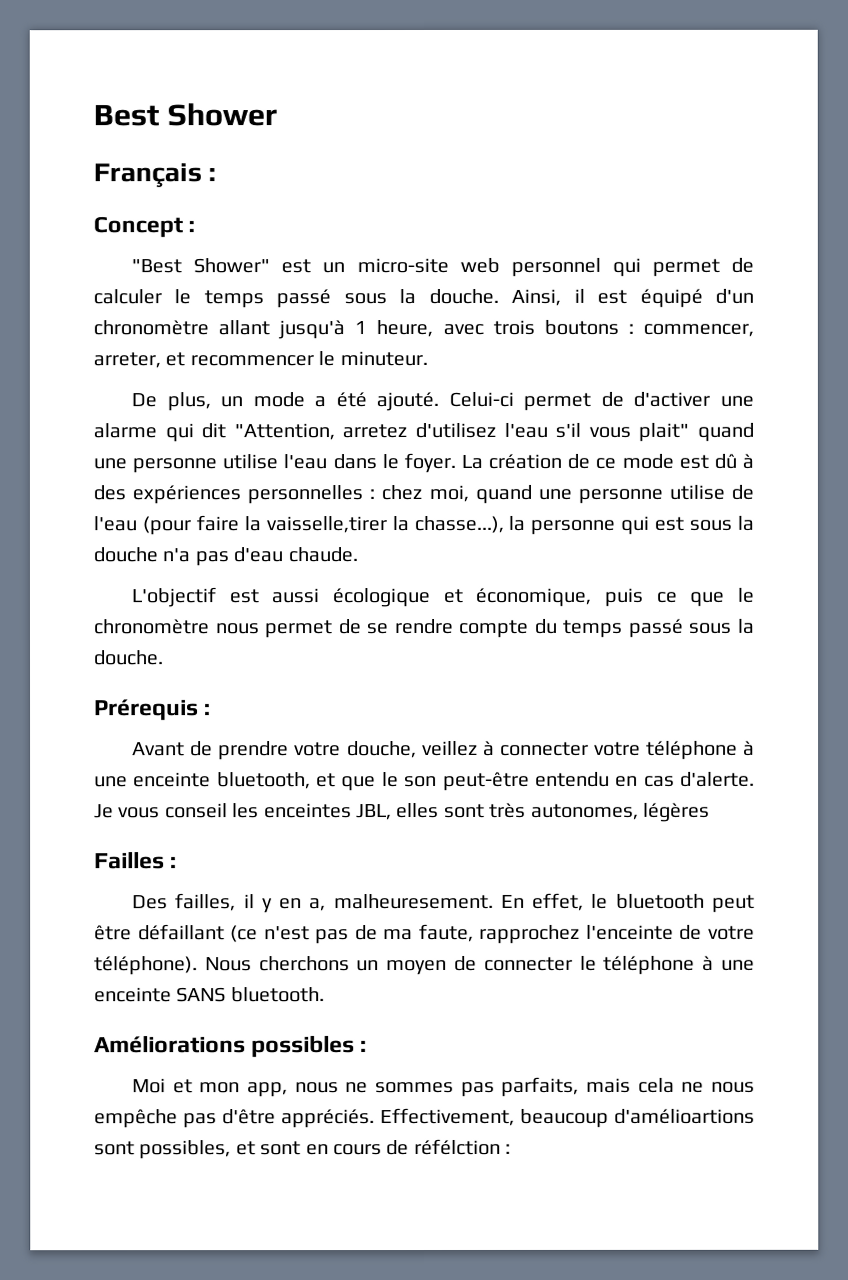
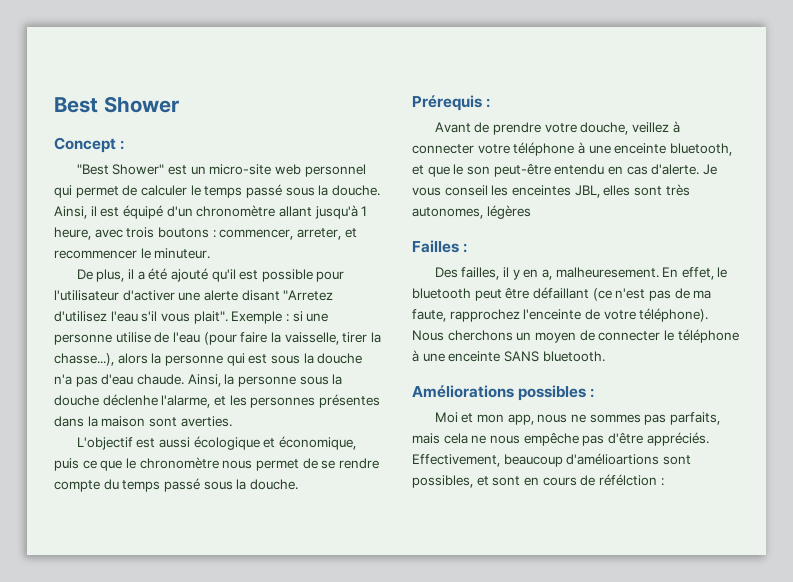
- Français :
- De plus, un mode a été ajouté. Celui-ci permet de d'activer une alarme qui dit "Attention, arretez d'utilisez l'eau s'il vous plait" quand une personne utilise l'eau dans le foyer. La création de ce mode est dû à des expériences personnelles : chez moi, quand une personne utilise de l'eau (pour faire la vaisselle,tirer la chasse...), la personne qui est sous la douche n'a pas d'eau chaude.
+ De plus, il a été ajouté qu'il est possible pour l'utilisateur d'activer une alerte disant "Arretez d'utilisez l'eau s'il vous plait". Exemple : si une personne utilise de l'eau (pour faire la vaisselle, tirer la chasse...), alors la personne qui est sous la douche n'a pas d'eau chaude. Ainsi, la personne sous la douche déclenhe l'alarme, et les personnes présentes dans la maison sont averties.

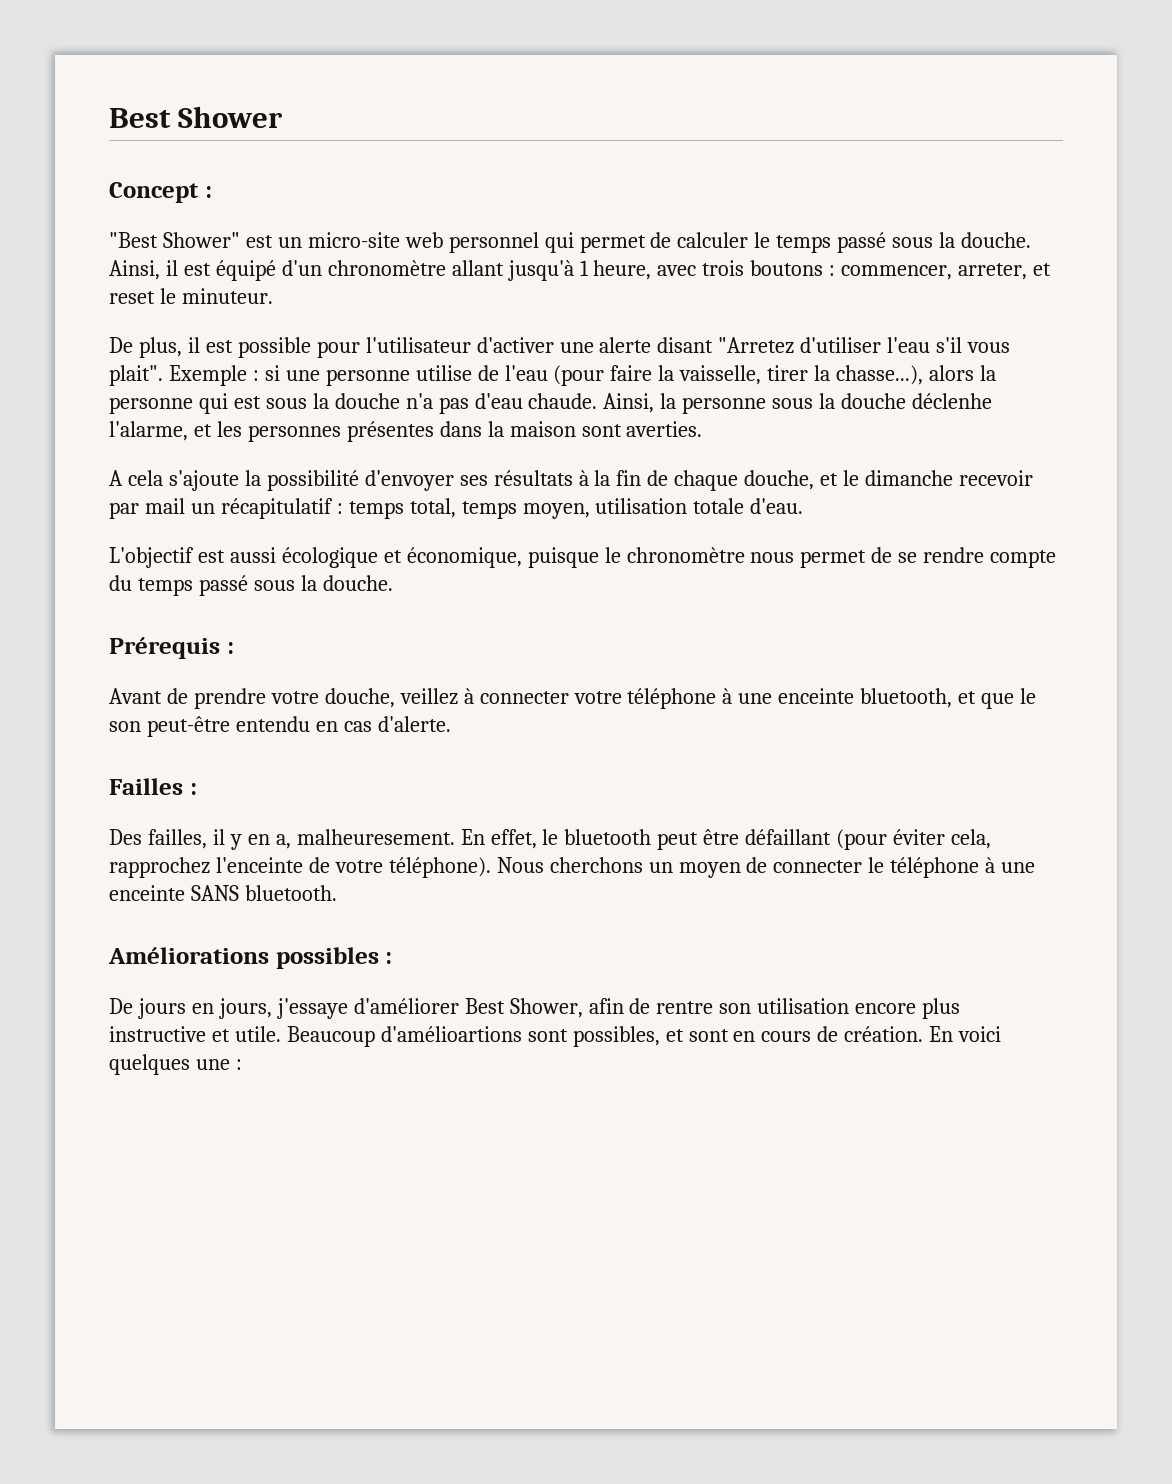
- Ainsi, il est équipé d'un chronomètre allant jusqu'à 1 heure, avec trois boutons : commencer, arreter, et recommencer le minuteur.
+ Ainsi, il est équipé d'un chronomètre allant jusqu'à 1 heure, avec trois boutons : commencer, arreter, et reset le minuteur.
- De plus, il a été ajouté qu'il est possible pour l'utilisateur d'activer une alerte disant "Arretez d'utilisez l'eau s'il vous plait".
+ De plus, il est possible pour l'utilisateur d'activer une alerte disant "Arretez d'utiliser l'eau s'il vous plait".
+ A cela s'ajoute la possibilité d'envoyer ses résultats à la fin de chaque douche, et le dimanche recevoir par mail un récapitulatif : temps total, temps moyen, utilisation totale d'eau.
- L'objectif est aussi écologique et économique, puis ce que le chronomètre nous permet de se rendre compte du temps passé sous la douche.
+ L'objectif est aussi écologique et économique, puisque le chronomètre nous permet de se rendre compte du temps passé sous la douche.
- Je vous conseil les enceintes JBL, elles sont très autonomes, légères
- En effet, le bluetooth peut être défaillant (ce n'est pas de ma faute, rapprochez l'enceinte de votre téléphone).
+ En effet, le bluetooth peut être défaillant (pour éviter cela, rapprochez l'enceinte de votre téléphone).
- Moi et mon app, nous ne sommes pas parfaits, mais cela ne nous empêche pas d'être appréciés. Effectivement, beaucoup d'amélioartions sont possibles, et sont en cours de réfélction :
+ De jours en jours, j'essaye d'améliorer Best Shower, afin de rentre son utilisation encore plus instructive et utile. Beaucoup d'amélioartions sont possibles, et sont en cours de création. En voici quelques une :

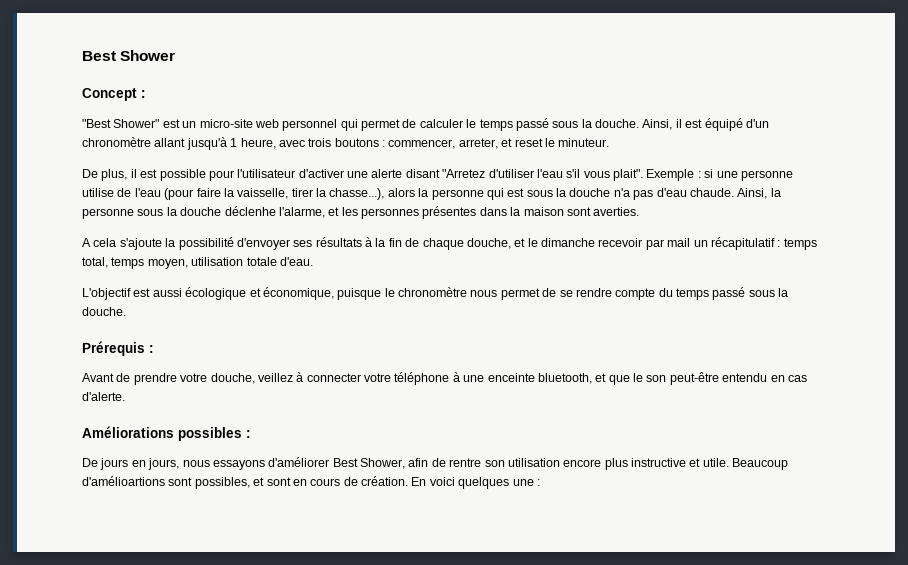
- Failles :
- Des failles, il y en a, malheuresement. En effet, le bluetooth peut être défaillant (pour éviter cela, rapprochez l'enceinte de votre téléphone). Nous cherchons un moyen de connecter le téléphone à une enceinte SANS bluetooth.
- De jours en jours, j'essaye d'améliorer Best Shower, afin de rentre son utilisation encore plus instructive et utile.
+ De jours en jours, nous essayons d'améliorer Best Shower, afin de rentre son utilisation encore plus instructive et utile.

